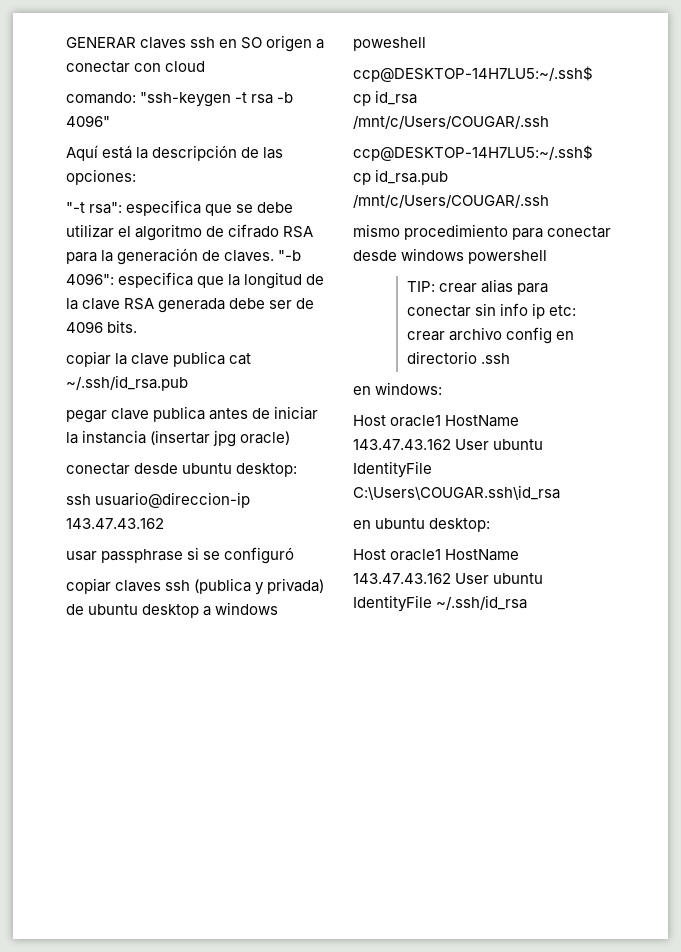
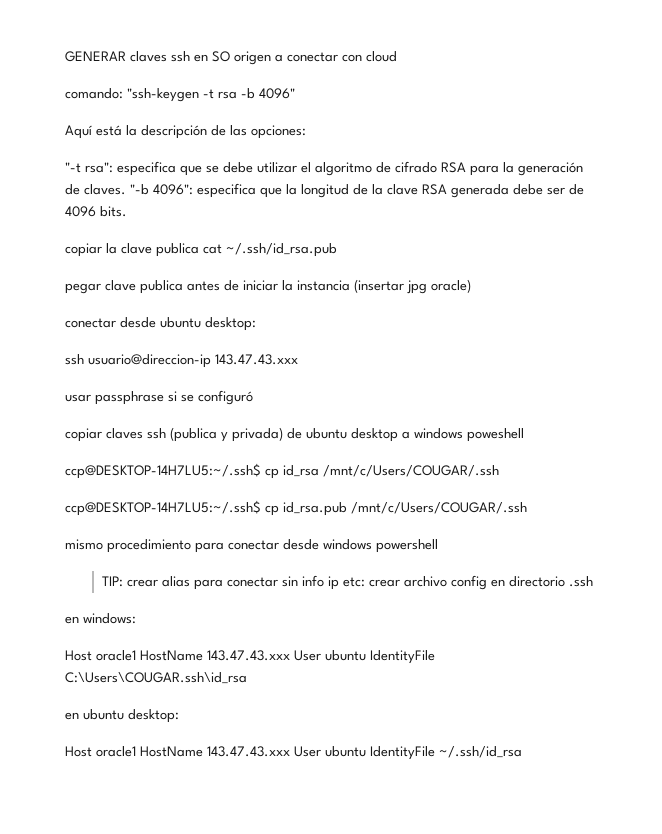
- ssh usuario@direccion-ip 143.47.43.162
+ ssh usuario@direccion-ip 143.47.43.xxx
- Host oracle1 HostName 143.47.43.162 User ubuntu IdentityFile C:\Users\COUGAR.ssh\id_rsa
+ Host oracle1 HostName 143.47.43.xxx User ubuntu IdentityFile C:\Users\COUGAR.ssh\id_rsa
- Host oracle1 HostName 143.47.43.162 User ubuntu IdentityFile ~/.ssh/id_rsa
+ Host oracle1 HostName 143.47.43.xxx User ubuntu IdentityFile ~/.ssh/id_rsa

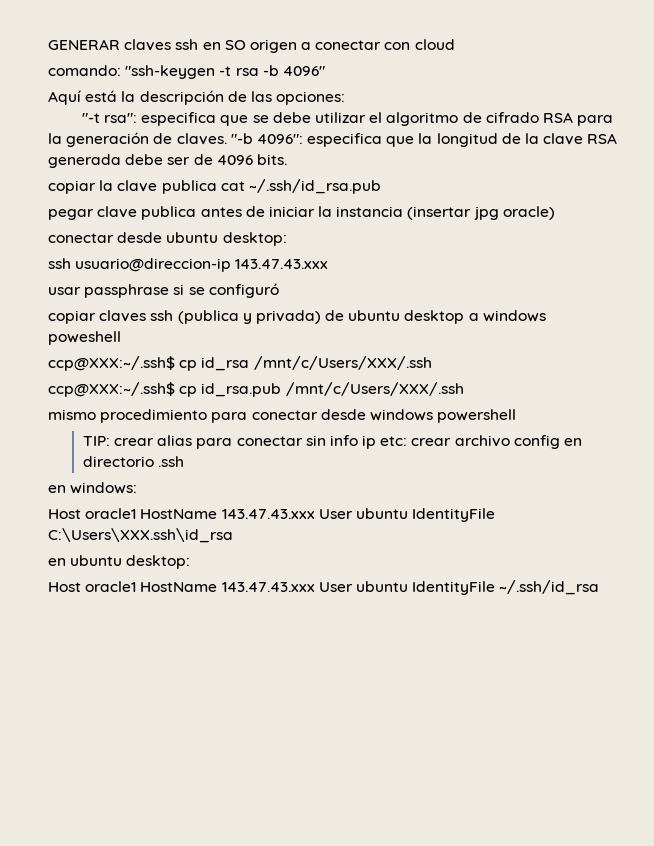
- ccp@DESKTOP-14H7LU5:~/.ssh$ cp id_rsa /mnt/c/Users/COUGAR/.ssh
- ccp@DESKTOP-14H7LU5:~/.ssh$ cp id_rsa.pub /mnt/c/Users/COUGAR/.ssh
+ ccp@XXX:~/.ssh$ cp id_rsa /mnt/c/Users/XXX/.ssh
+ ccp@XXX:~/.ssh$ cp id_rsa.pub /mnt/c/Users/XXX/.ssh
- Host oracle1 HostName 143.47.43.xxx User ubuntu IdentityFile C:\Users\COUGAR.ssh\id_rsa
+ Host oracle1 HostName 143.47.43.xxx User ubuntu IdentityFile C:\Users\XXX.ssh\id_rsa

